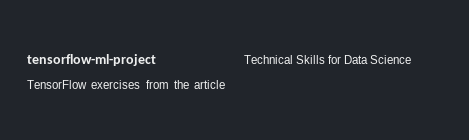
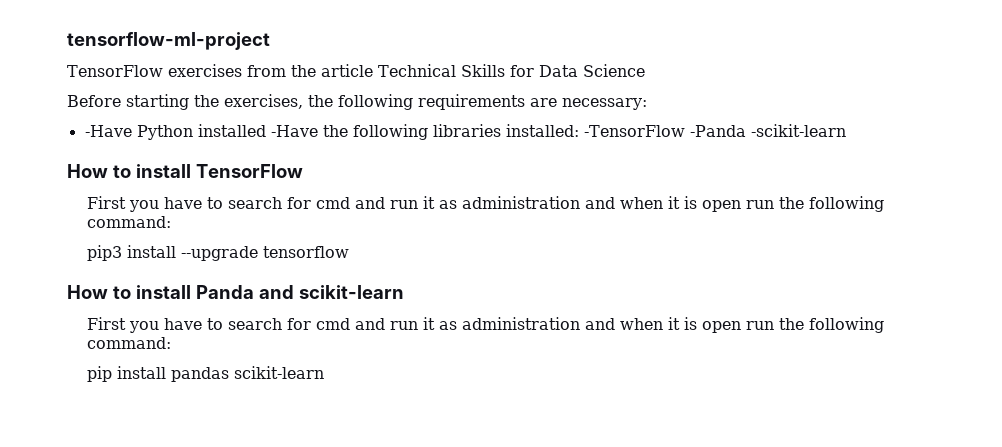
+ Before starting the exercises, the following requirements are necessary:
+ -Have Python installed -Have the following libraries installed: -TensorFlow -Panda -scikit-learn
+ How to install TensorFlow
+ First you have to search for cmd and run it as administration and when it is open run the following command:
+ pip3 install --upgrade tensorflow
+ How to install Panda and scikit-learn
+ First you have to search for cmd and run it as administration and when it is open run the following command:
+ pip install pandas scikit-learn

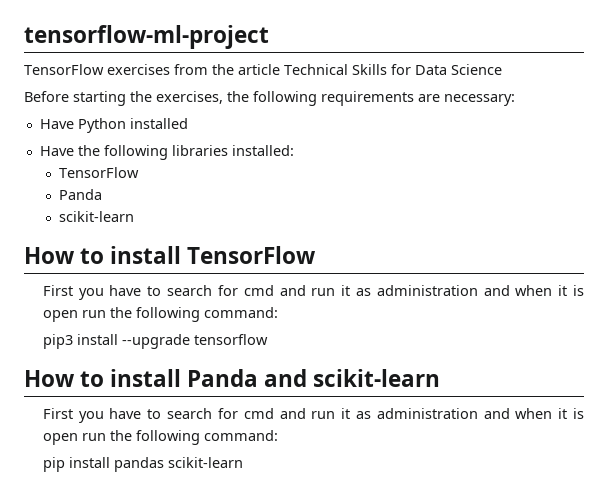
- -Have Python installed -Have the following libraries installed: -TensorFlow -Panda -scikit-learn
+ Have Python installed
+ Have the following libraries installed:
+ TensorFlow
+ Panda
+ scikit-learn

